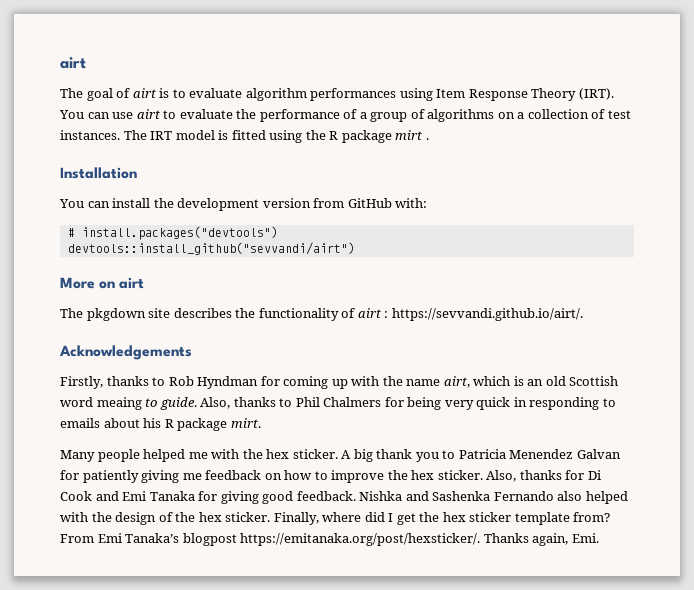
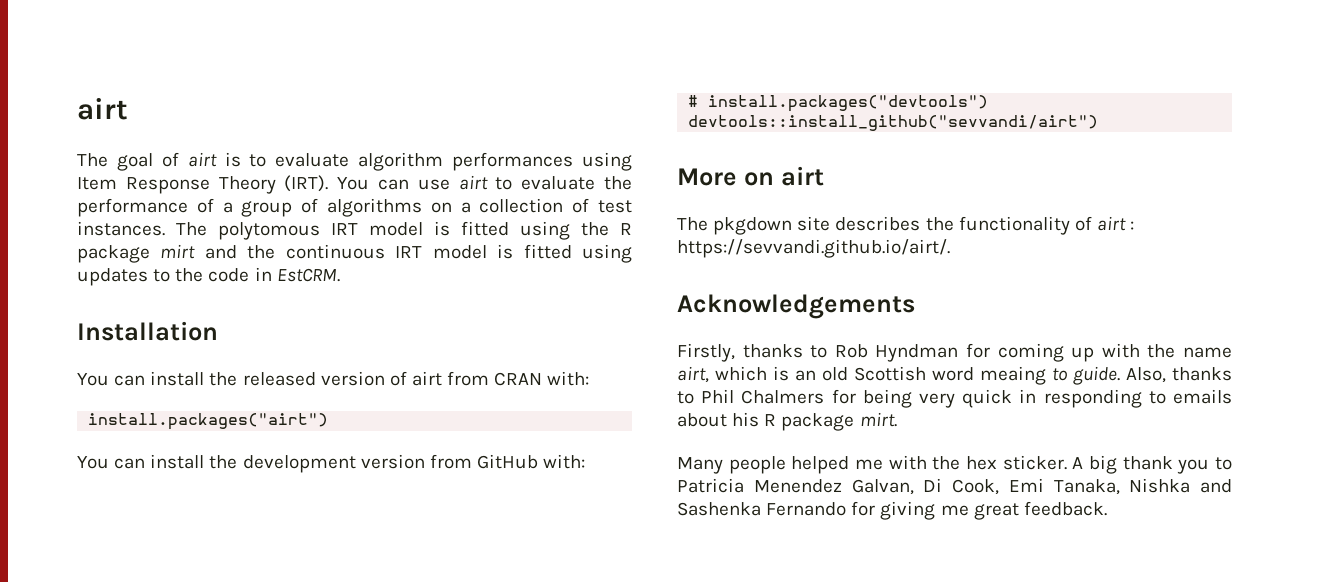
- The IRT model is fitted using the R package mirt .
+ The polytomous IRT model is fitted using the R package mirt and the continuous IRT model is fitted using updates to the code in EstCRM.
  Installation
+ You can install the released version of airt from CRAN with:
+ install.packages("airt")
- A big thank you to Patricia Menendez Galvan for patiently giving me feedback on how to improve the hex sticker. Also, thanks for Di Cook and Emi Tanaka for giving good feedback. Nishka and Sashenka Fernando also helped with the design of the hex sticker. Finally, where did I get the hex sticker template from? From Emi Tanaka’s blogpost https://emitanaka.org/post/hexsticker/. Thanks again, Emi.
+ A big thank you to Patricia Menendez Galvan, Di Cook, Emi Tanaka, Nishka and Sashenka Fernando for giving me great feedback.

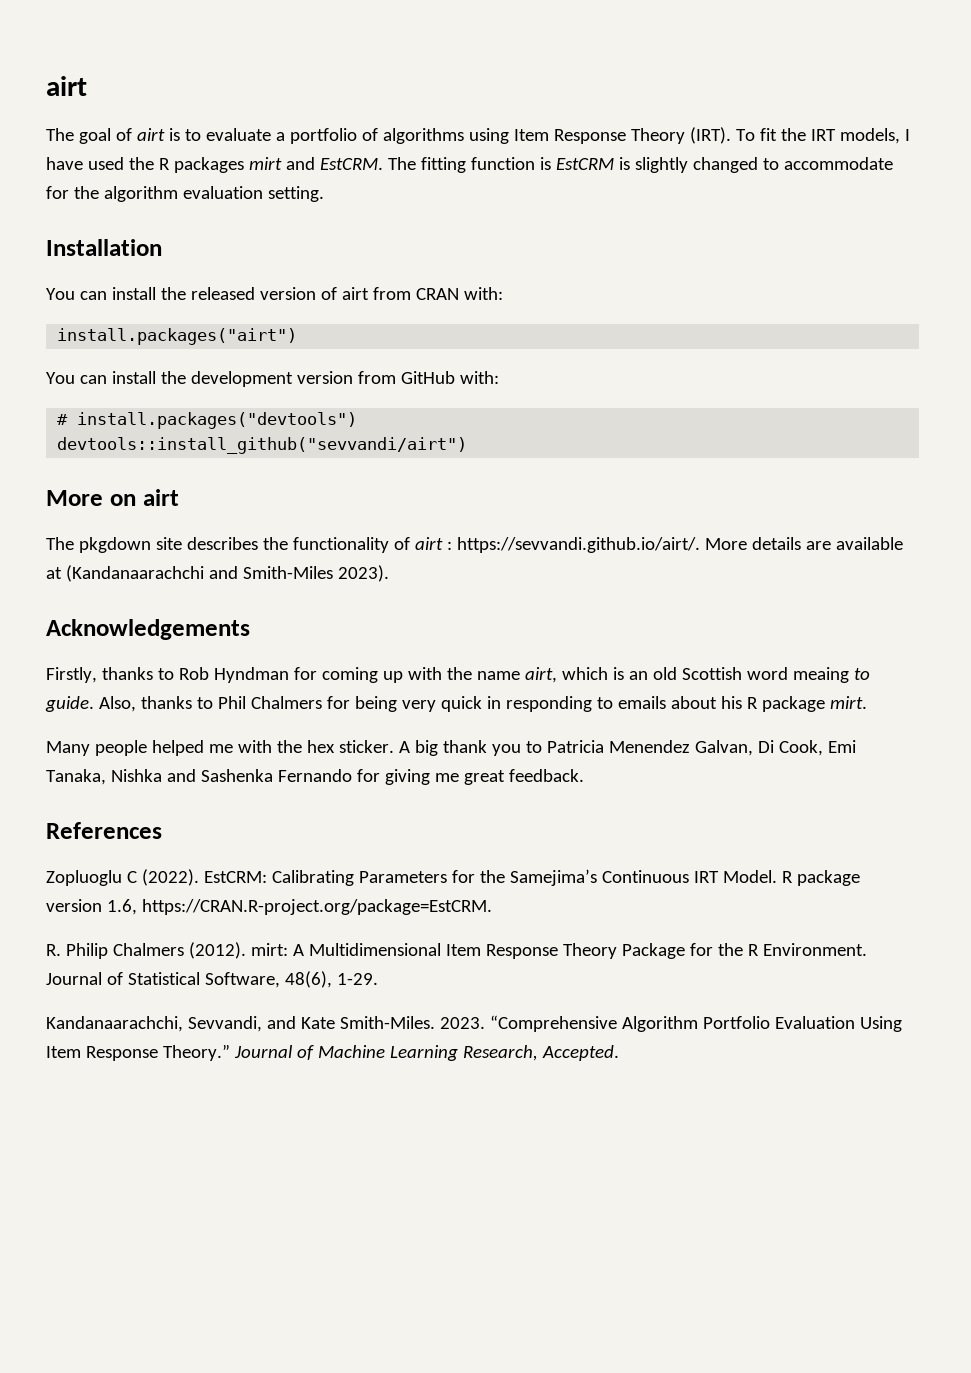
- The goal of airt is to evaluate algorithm performances using Item Response Theory (IRT).
+ The goal of airt is to evaluate a portfolio of algorithms using Item Response Theory (IRT).
- You can use airt to evaluate the performance of a group of algorithms on a collection of test instances. The polytomous IRT model is fitted using the R package mirt and the continuous IRT model is fitted using updates to the code in EstCRM.
+ To fit the IRT models, I have used the R packages mirt and EstCRM. The fitting function is EstCRM is slightly changed to accommodate for the algorithm evaluation setting.
- The pkgdown site describes the functionality of airt : https://sevvandi.github.io/airt/.
+ The pkgdown site describes the functionality of airt : https://sevvandi.github.io/airt/. More details are available at (Kandanaarachchi and Smith-Miles 2023).
+ References
+ Zopluoglu C (2022). EstCRM: Calibrating Parameters for the Samejima’s Continuous IRT Model. R package version 1.6, https://CRAN.R-project.org/package=EstCRM.
+ R. Philip Chalmers (2012). mirt: A Multidimensional Item Response Theory Package for the R Environment. Journal of Statistical Software, 48(6), 1-29.
+ Kandanaarachchi, Sevvandi, and Kate Smith-Miles. 2023. “Comprehensive Algorithm Portfolio Evaluation Using Item Response Theory.” Journal of Machine Learning Research, Accepted.

